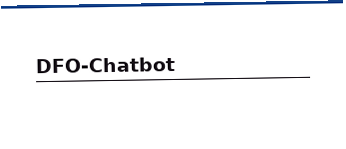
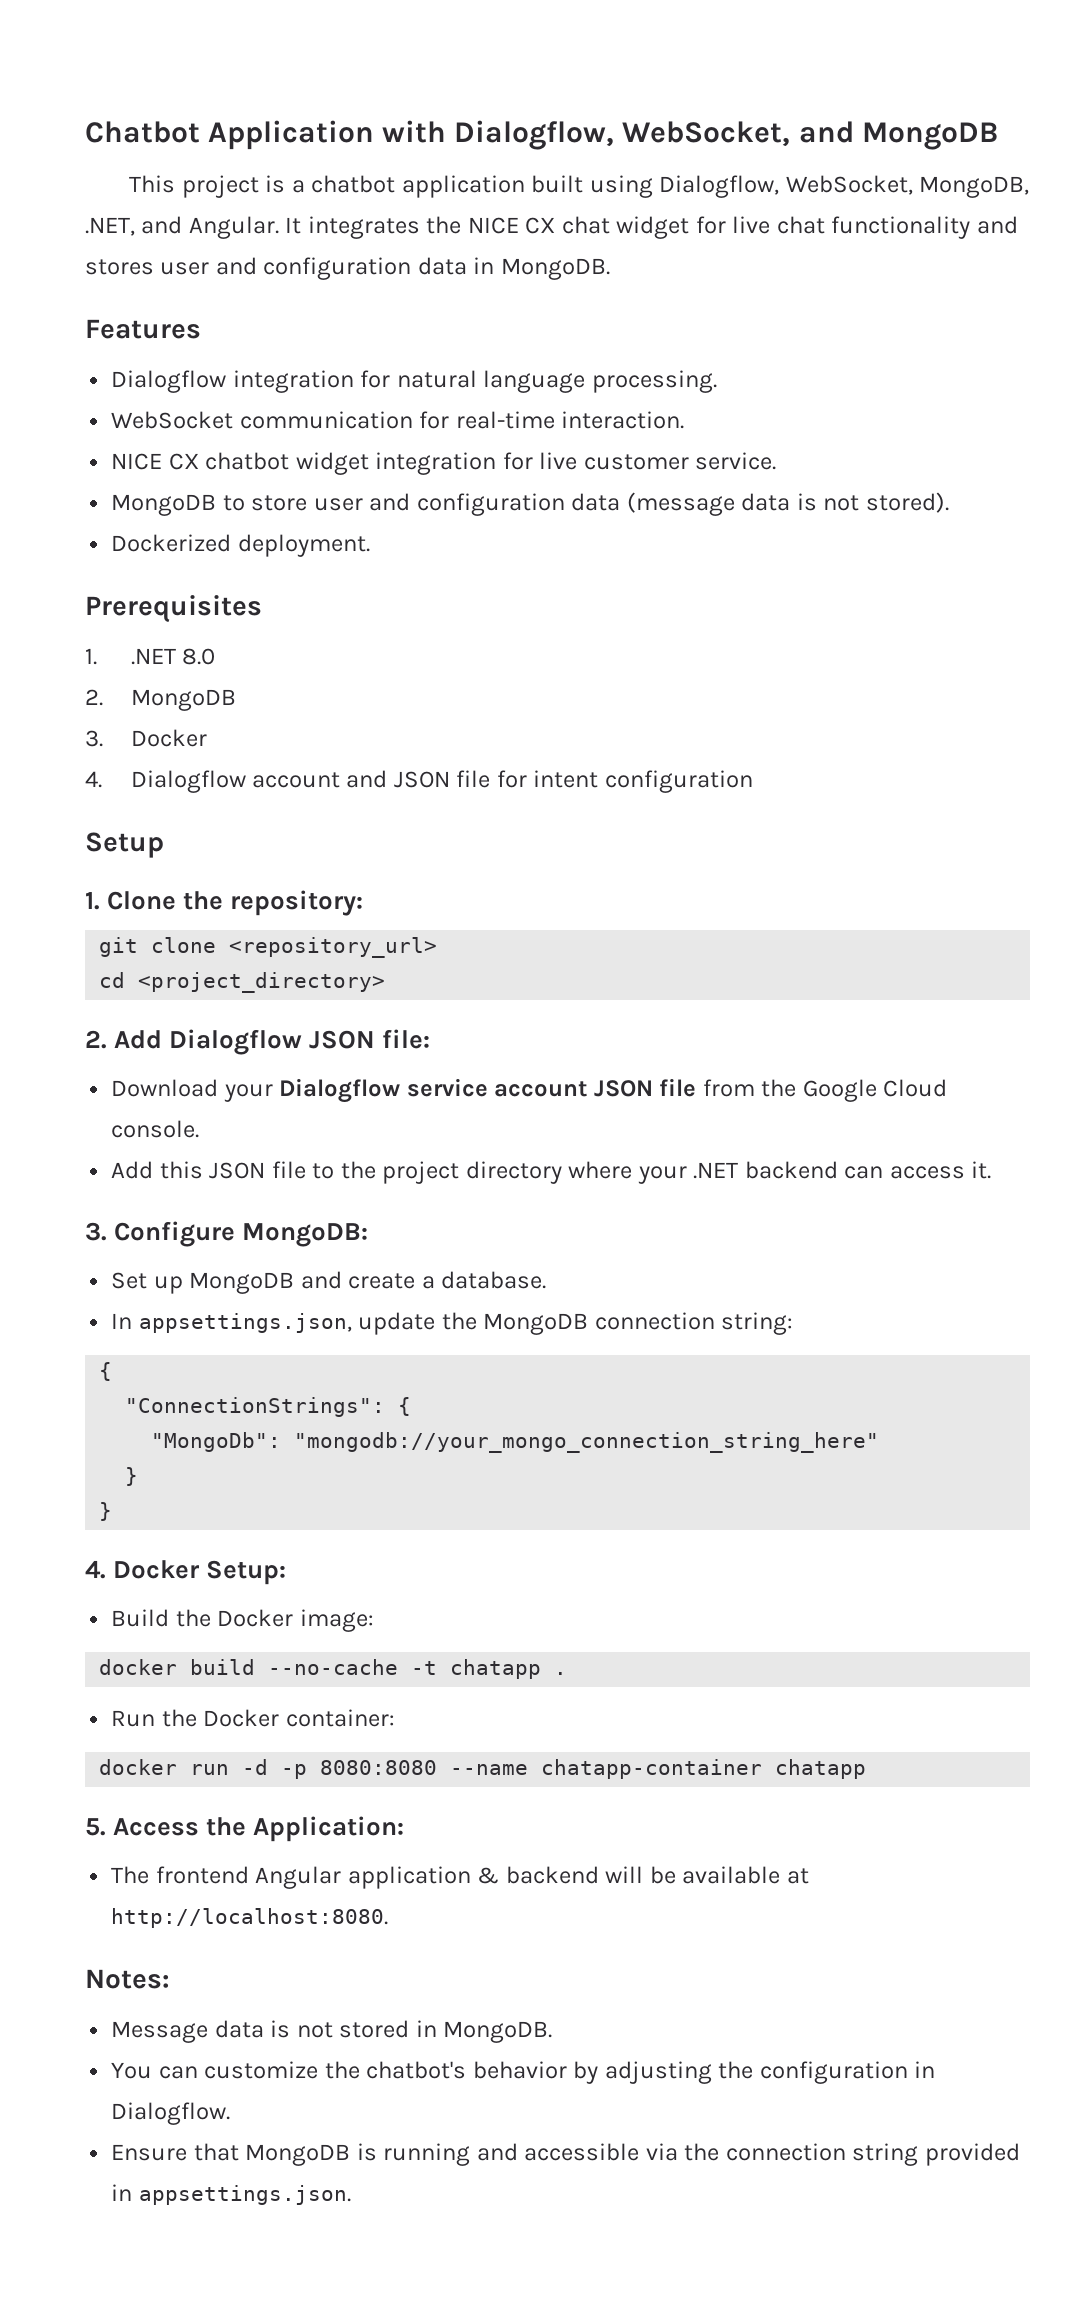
- DFO-Chatbot
+ Chatbot Application with Dialogflow, WebSocket, and MongoDB
+ This project is a chatbot application built using Dialogflow, WebSocket, MongoDB, .NET, and Angular. It integrates the NICE CX chat widget for live chat functionality and stores user and configuration data in MongoDB.
+ Features
+ Dialogflow integration for natural language processing.
+ WebSocket communication for real-time interaction.
+ NICE CX chatbot widget integration for live customer service.
+ MongoDB to store user and configuration data (message data is not stored).
+ Dockerized deployment.
+ Prerequisites
+ 1. .NET 8.0
+ 2. MongoDB
+ 3. Docker
+ 4. Dialogflow account and JSON file for intent configuration
+ Setup
+ 1. Clone the repository:
+ git clone <repository_url>
+ cd <project_directory>
+ 2. Add Dialogflow JSON file:
+ Download your Dialogflow service account JSON file from the Google Cloud console.
+ Add this JSON file to the project directory where your .NET backend can access it.
+ 3. Configure MongoDB:
+ Set up MongoDB and create a database.
+ In appsettings.json, update the MongoDB connection string:
+ {
+ "ConnectionStrings": {
+ "MongoDb": "mongodb://your_mongo_connection_string_here"
+ }
+ }
+ 4. Docker Setup:
+ Build the Docker image:
+ docker build --no-cache -t chatapp .
+ Run the Docker container:
+ docker run -d -p 8080:8080 --name chatapp-container chatapp
+ 5. Access the Application:
+ The frontend Angular application & backend will be available at http://localhost:8080.
+ Notes:
+ Message data is not stored in MongoDB.
+ You can customize the chatbot's behavior by adjusting the configuration in Dialogflow.
+ Ensure that MongoDB is running and accessible via the connection string provided in appsettings.json.

